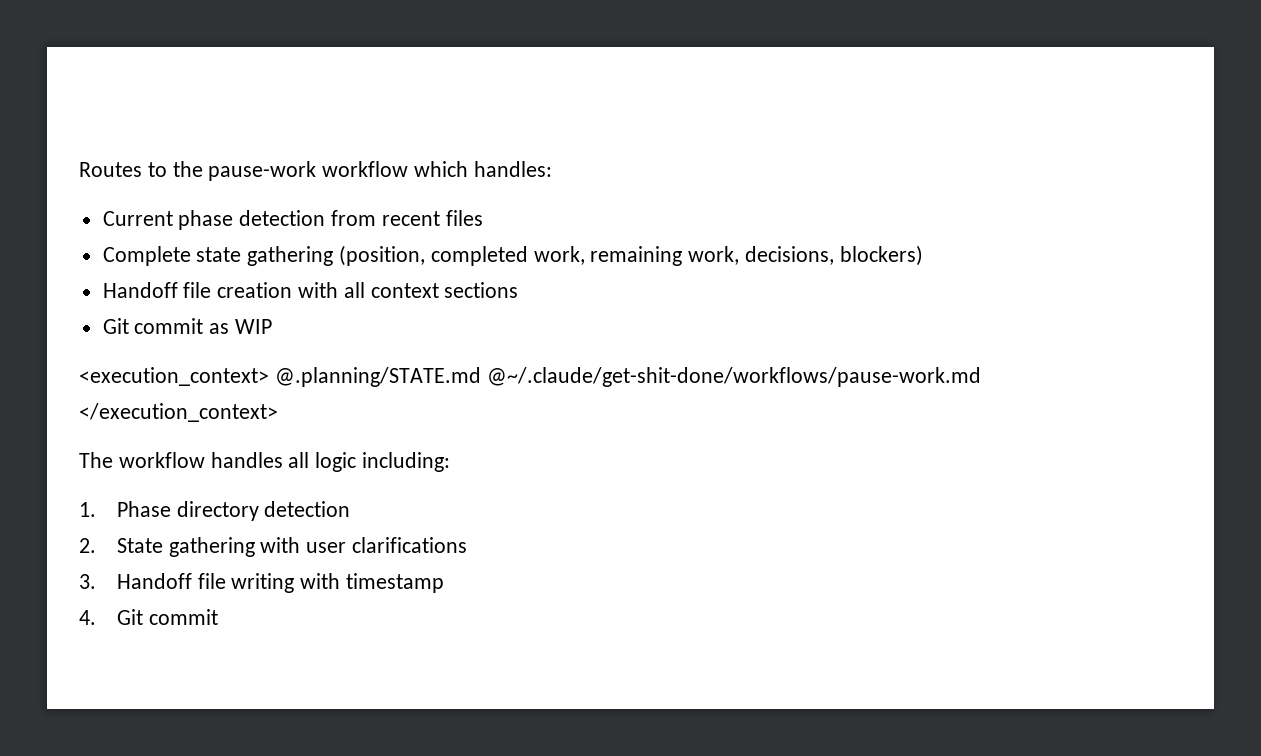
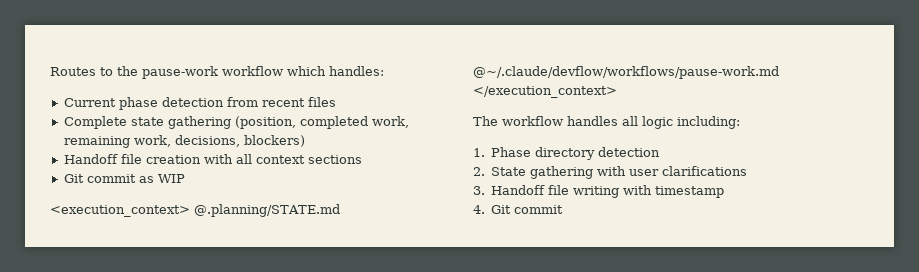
- <execution_context> @.planning/STATE.md @~/.claude/get-shit-done/workflows/pause-work.md </execution_context>
+ <execution_context> @.planning/STATE.md @~/.claude/devflow/workflows/pause-work.md </execution_context>

